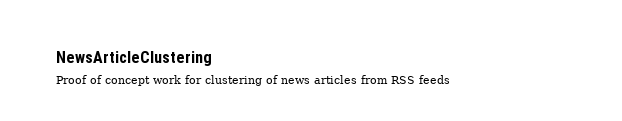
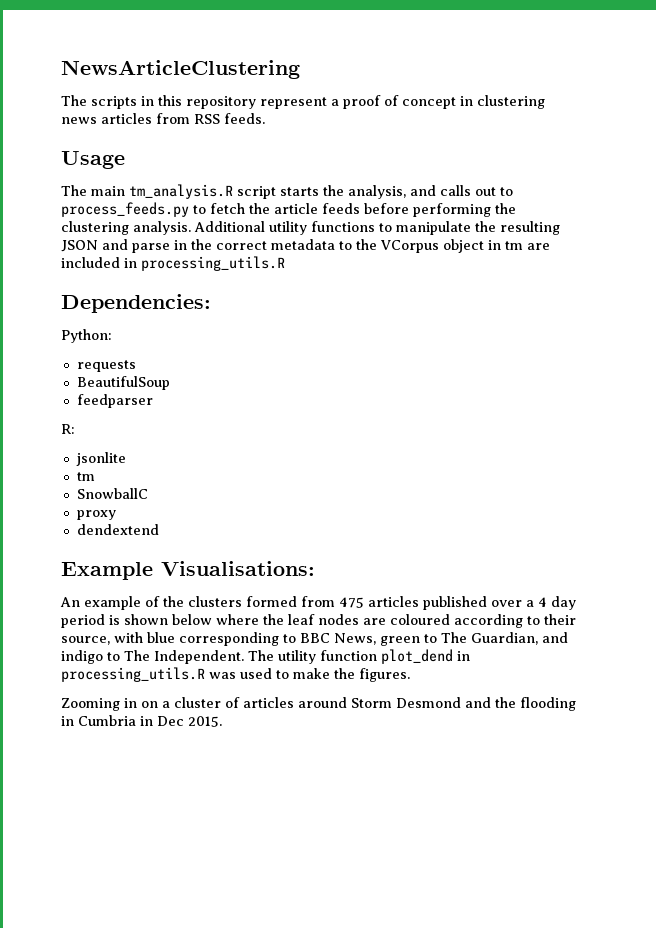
- Proof of concept work for clustering of news articles from RSS feeds
+ The scripts in this repository represent a proof of concept in clustering news articles from RSS feeds.
+ Usage
+ The main tm_analysis.R script starts the analysis, and calls out to process_feeds.py to fetch the article feeds before performing the clustering analysis. Additional utility functions to manipulate the resulting JSON and parse in the correct metadata to the VCorpus object in tm are included in processing_utils.R
+ Dependencies:
+ Python:
+ requests
+ BeautifulSoup
+ feedparser
+ R:
+ jsonlite
+ tm
+ SnowballC
+ proxy
+ dendextend
+ Example Visualisations:
+ An example of the clusters formed from 475 articles published over a 4 day period is shown below where the leaf nodes are coloured according to their source, with blue corresponding to BBC News, green to The Guardian, and indigo to The Independent. The utility function plot_dend in processing_utils.R was used to make the figures.
+ Zooming in on a cluster of articles around Storm Desmond and the flooding in Cumbria in Dec 2015.

